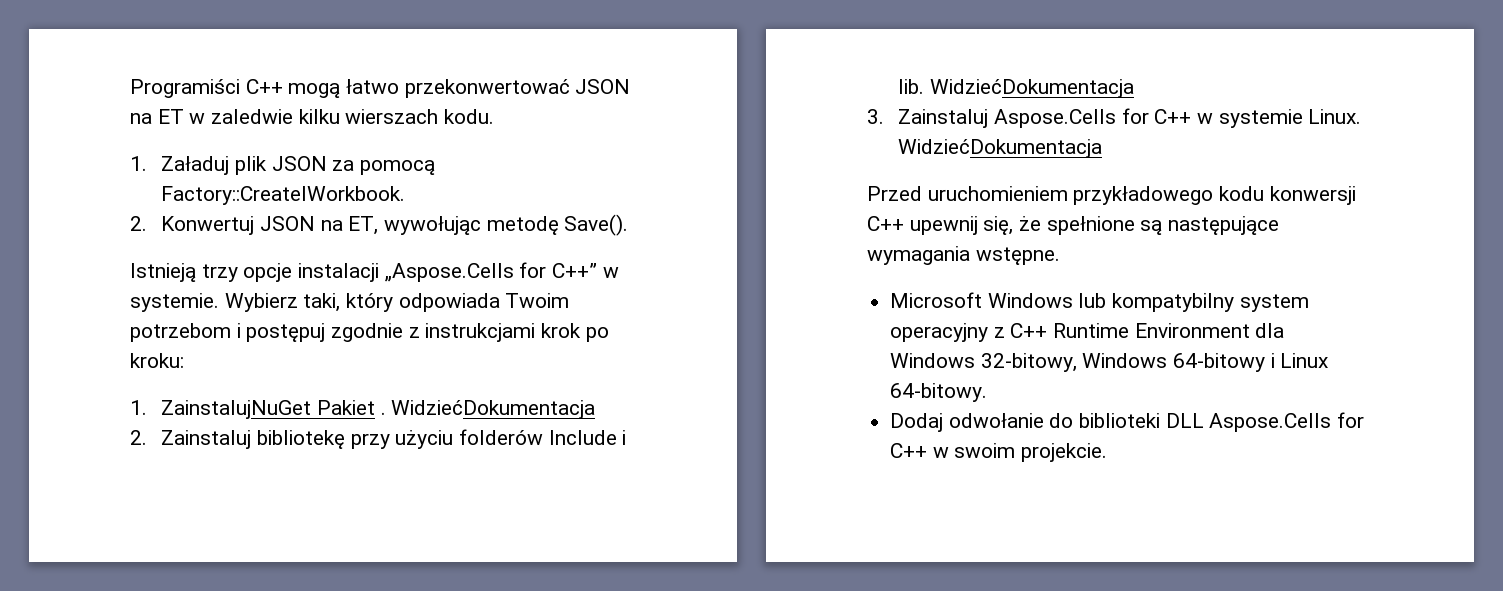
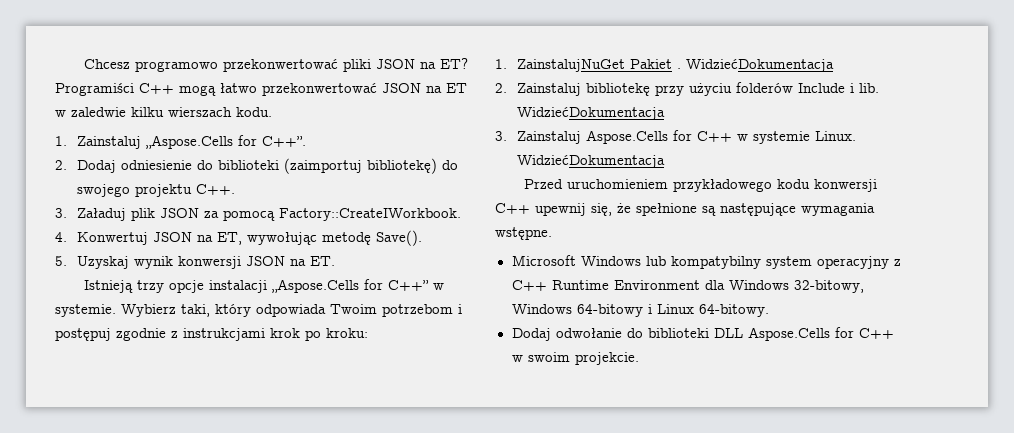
+ Chcesz programowo przekonwertować pliki JSON na ET?
- 1. Załaduj plik JSON za pomocą Factory::CreateIWorkbook.
+ 1. Zainstaluj „Aspose.Cells for C++”.
+ 2. Dodaj odniesienie do biblioteki (zaimportuj bibliotekę) do swojego projektu C++.
+ 3. Załaduj plik JSON za pomocą Factory::CreateIWorkbook.
- 2. Konwertuj JSON na ET, wywołując metodę Save().
+ 4. Konwertuj JSON na ET, wywołując metodę Save().
+ 5. Uzyskaj wynik konwersji JSON na ET.

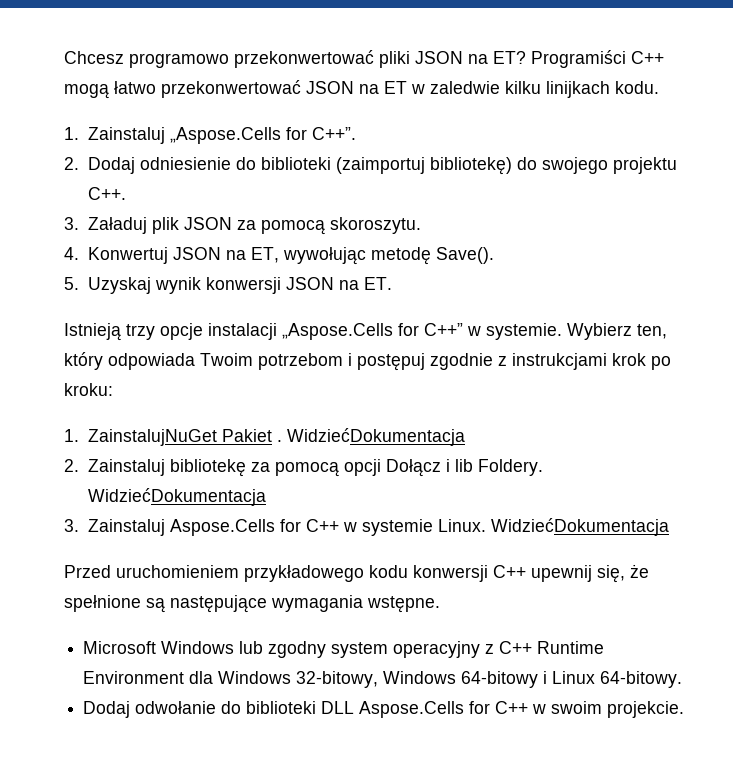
- Programiści C++ mogą łatwo przekonwertować JSON na ET w zaledwie kilku wierszach kodu.
+ Programiści C++ mogą łatwo przekonwertować JSON na ET w zaledwie kilku linijkach kodu.
- 3. Załaduj plik JSON za pomocą Factory::CreateIWorkbook.
+ 3. Załaduj plik JSON za pomocą skoroszytu.
- Wybierz taki, który odpowiada Twoim potrzebom i postępuj zgodnie z instrukcjami krok po kroku:
+ Wybierz ten, który odpowiada Twoim potrzebom i postępuj zgodnie z instrukcjami krok po kroku:
- 2. Zainstaluj bibliotekę przy użyciu folderów Include i lib.
+ 2. Zainstaluj bibliotekę za pomocą opcji Dołącz i lib Foldery.
- Microsoft Windows lub kompatybilny system operacyjny z C++ Runtime Environment dla Windows 32-bitowy, Windows 64-bitowy i Linux 64-bitowy.
+ Microsoft Windows lub zgodny system operacyjny z C++ Runtime Environment dla Windows 32-bitowy, Windows 64-bitowy i Linux 64-bitowy.

